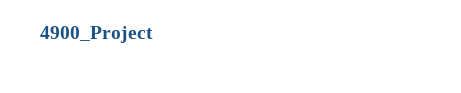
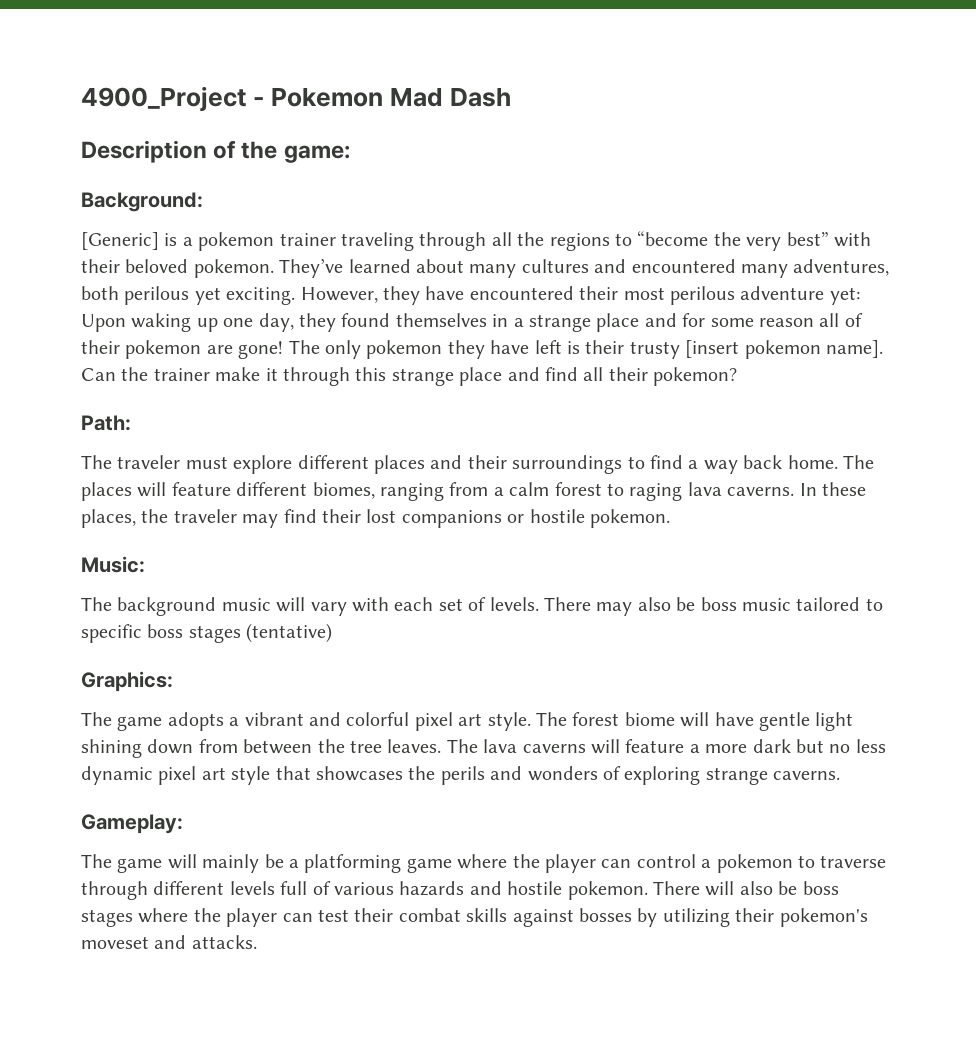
- 4900_Project
+ 4900_Project - Pokemon Mad Dash
+ Description of the game:
+ Background:
+ [Generic] is a pokemon trainer traveling through all the regions to “become the very best” with their beloved pokemon. They’ve learned about many cultures and encountered many adventures, both perilous yet exciting. However, they have encountered their most perilous adventure yet: Upon waking up one day, they found themselves in a strange place and for some reason all of their pokemon are gone! The only pokemon they have left is their trusty [insert pokemon name]. Can the trainer make it through this strange place and find all their pokemon?
+ Path:
+ The traveler must explore different places and their surroundings to find a way back home. The places will feature different biomes, ranging from a calm forest to raging lava caverns. In these places, the traveler may find their lost companions or hostile pokemon.
+ Music:
+ The background music will vary with each set of levels. There may also be boss music tailored to specific boss stages (tentative)
+ Graphics:
+ The game adopts a vibrant and colorful pixel art style. The forest biome will have gentle light shining down from between the tree leaves. The lava caverns will feature a more dark but no less dynamic pixel art style that showcases the perils and wonders of exploring strange caverns.
+ Gameplay:
+ The game will mainly be a platforming game where the player can control a pokemon to traverse through different levels full of various hazards and hostile pokemon. There will also be boss stages where the player can test their combat skills against bosses by utilizing their pokemon's moveset and attacks.

